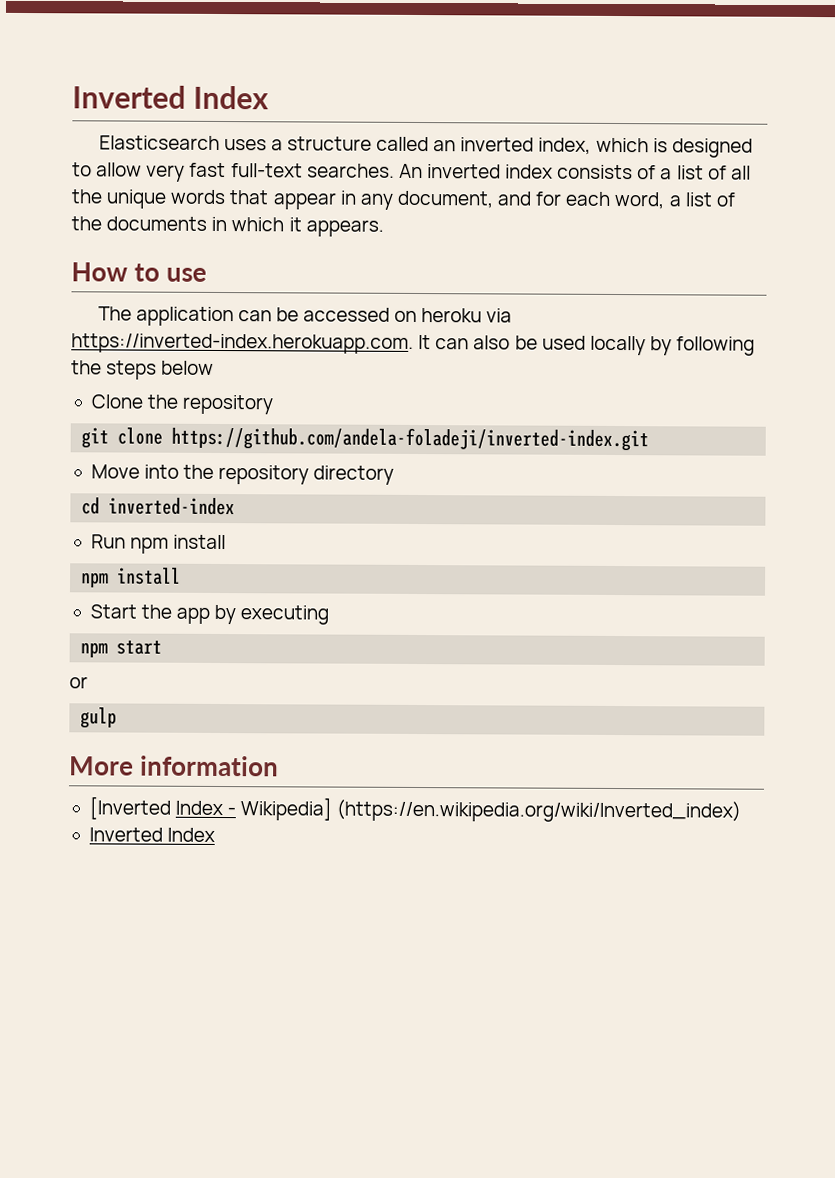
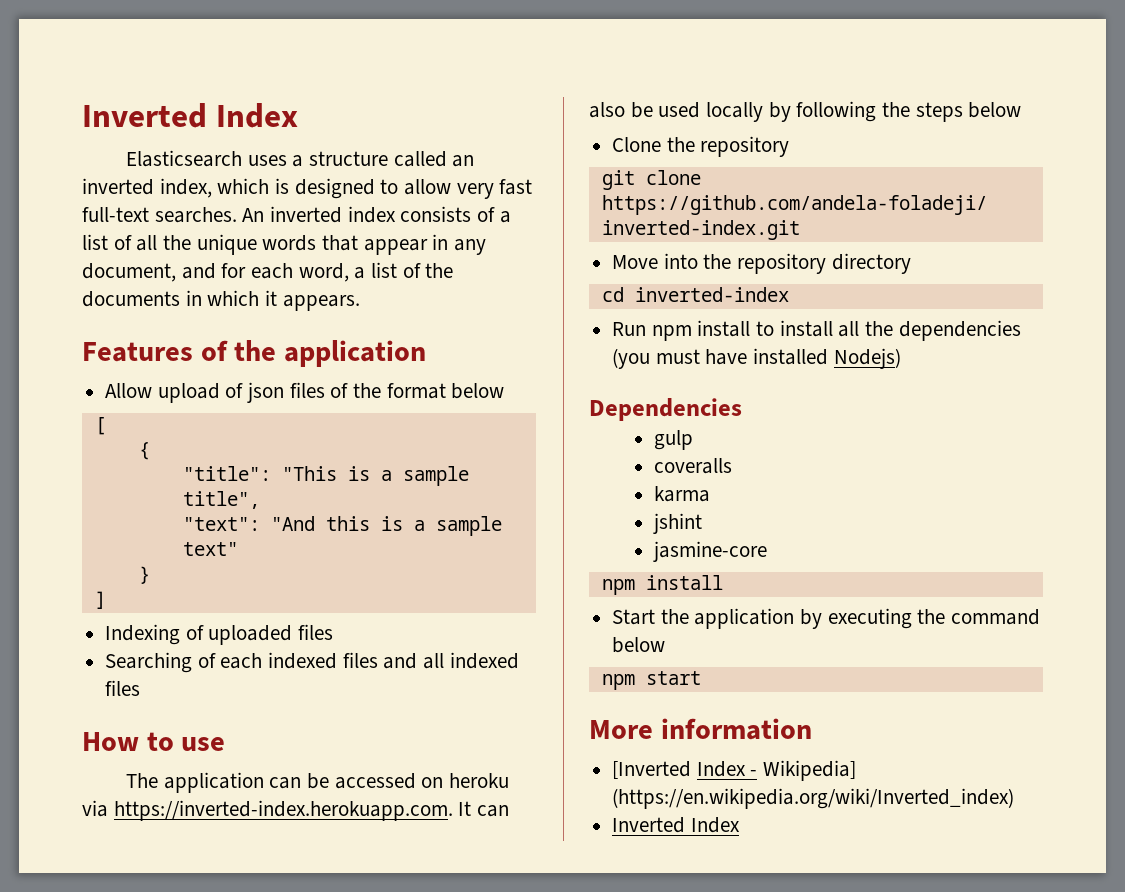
+ Features of the application
+ Allow upload of json files of the format below
+ [
+ {
+ "title": "This is a sample title",
+ "text": "And this is a sample text"
+ }
+ ]
+ Indexing of uploaded files
+ Searching of each indexed files and all indexed files
- Run npm install
+ Run npm install to install all the dependencies (you must have installed Nodejs)
+ Dependencies
+ gulp
+ coveralls
+ karma
+ jshint
+ jasmine-core
- Start the app by executing
+ Start the application by executing the command below
- or
- gulp

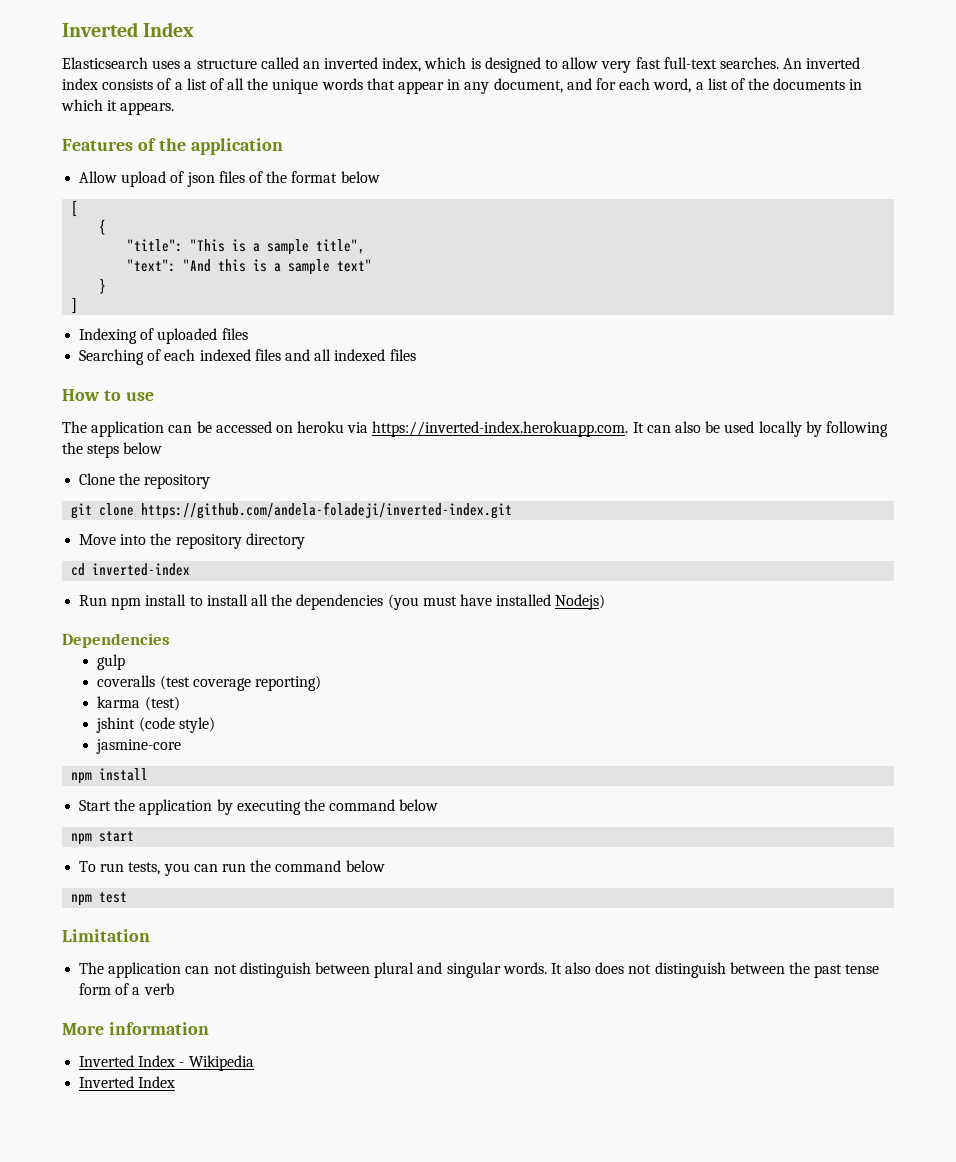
- coveralls
+ coveralls (test coverage reporting)
- karma
+ karma (test)
- jshint
+ jshint (code style)
+ To run tests, you can run the command below
+ npm test
+ Limitation
+ The application can not distinguish between plural and singular words. It also does not distinguish between the past tense form of a verb
- [Inverted Index - Wikipedia] (https://en.wikipedia.org/wiki/Inverted_index)
+ Inverted Index - Wikipedia

